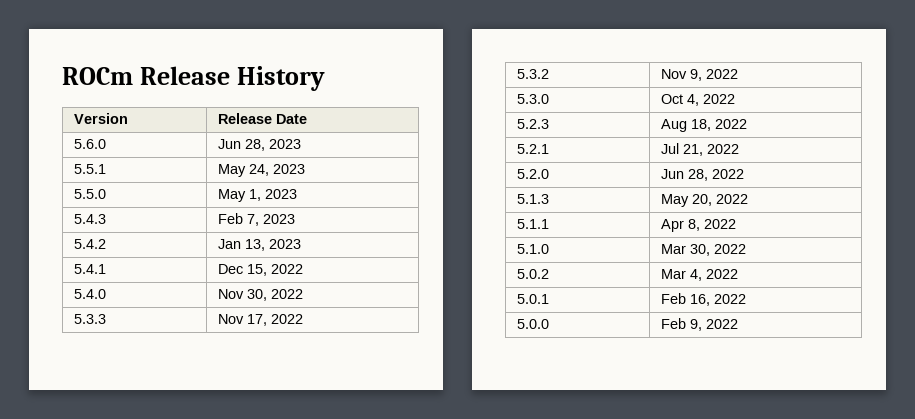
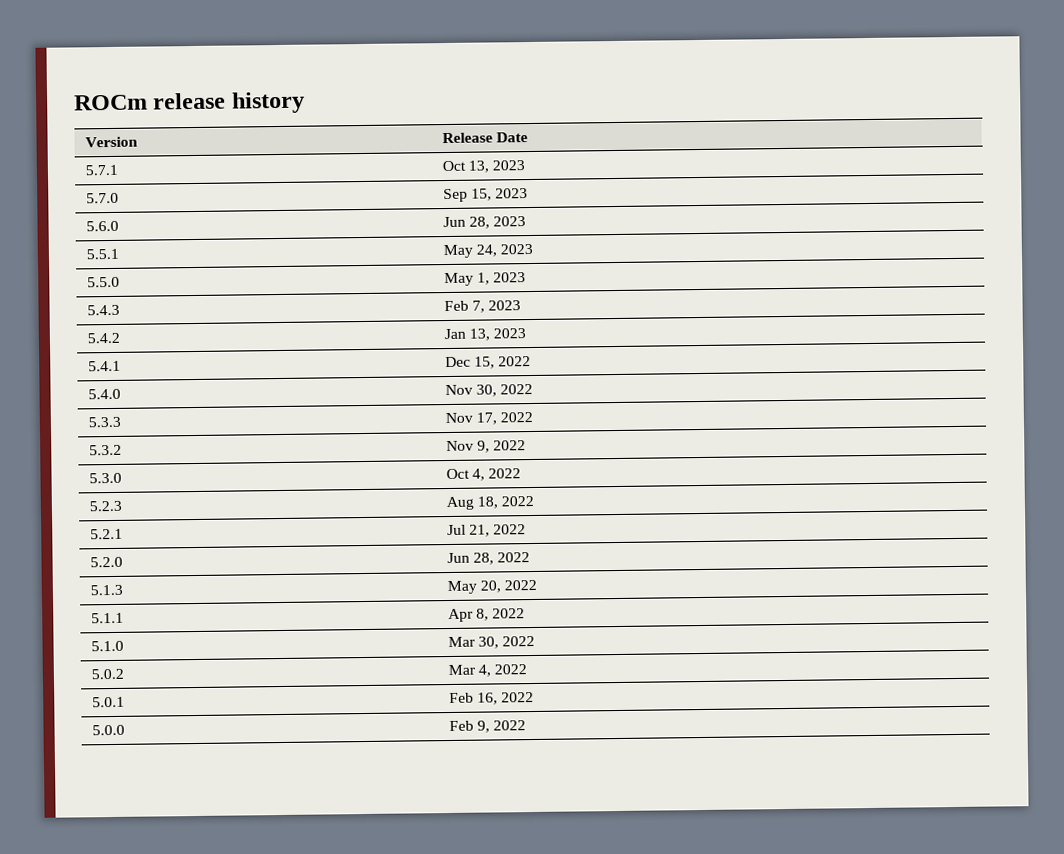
- ROCm Release History
+ ROCm release history
+ 5.7.1 | Oct 13, 2023
+ 5.7.0 | Sep 15, 2023

